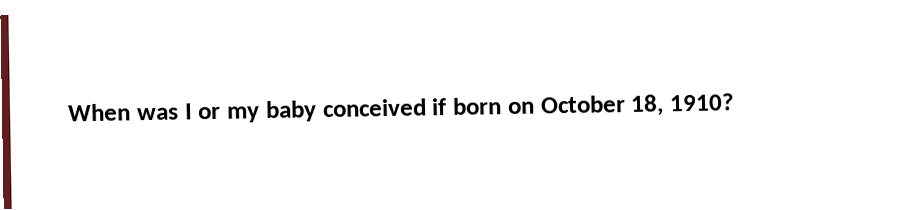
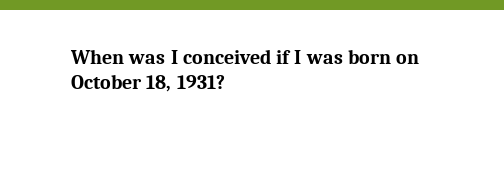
- When was I or my baby conceived if born on October 18, 1910?
+ When was I conceived if I was born on October 18, 1931?

